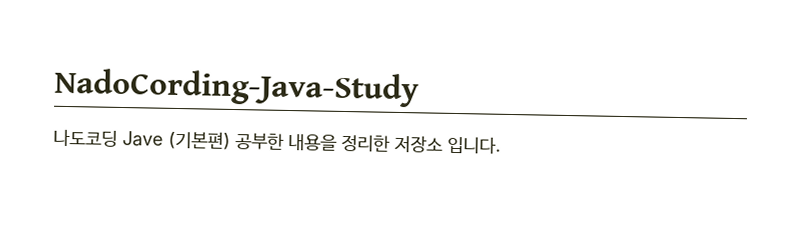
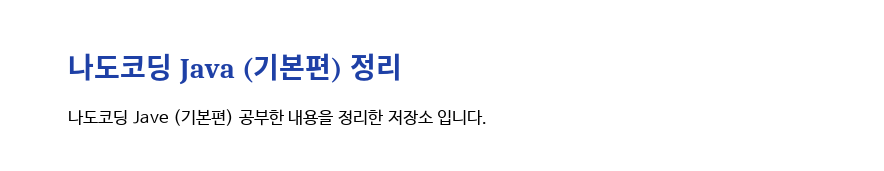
- NadoCording-Java-Study
+ 나도코딩 Java (기본편) 정리

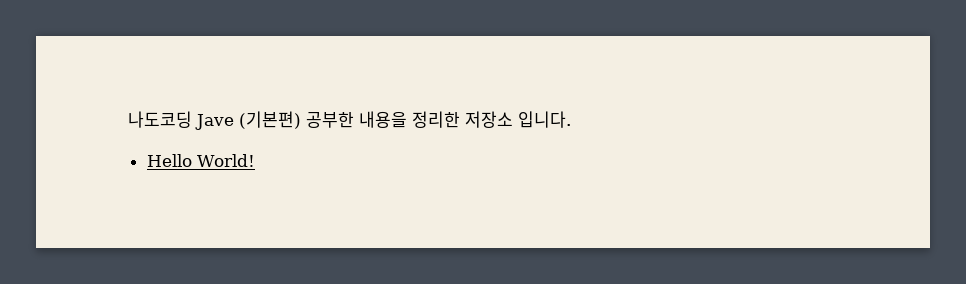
- 나도코딩 Java (기본편) 정리
+ Hello World!

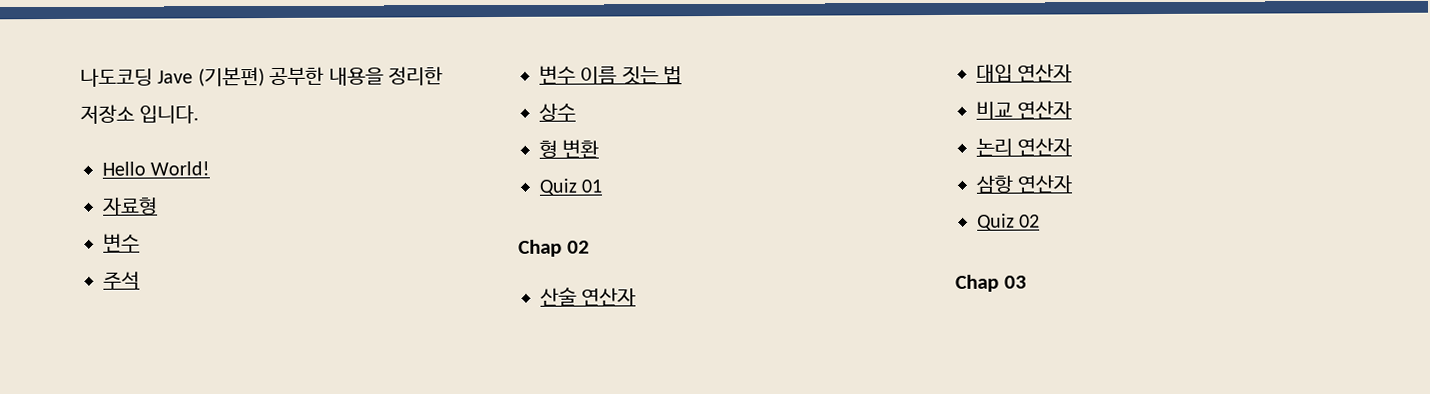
+ 자료형
+ 변수
+ 주석
+ 변수 이름 짓는 법
+ 상수
+ 형 변환
+ Quiz 01
+ Chap 02
+ 산술 연산자
+ 대입 연산자
+ 비교 연산자
+ 논리 연산자
+ 삼항 연산자
+ Quiz 02
+ Chap 03

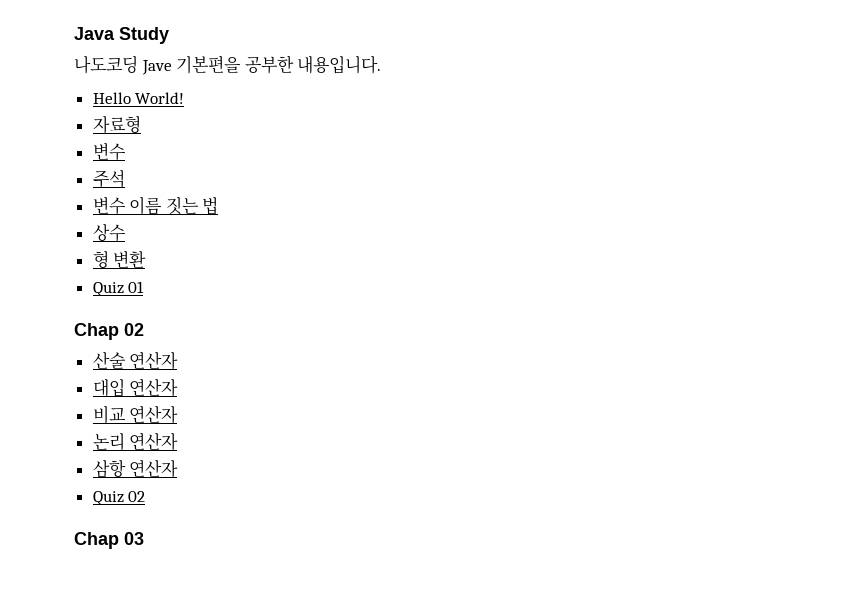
- 나도코딩 Jave (기본편) 공부한 내용을 정리한 저장소 입니다.
+ Java Study
+ 나도코딩 Jave 기본편을 공부한 내용입니다.

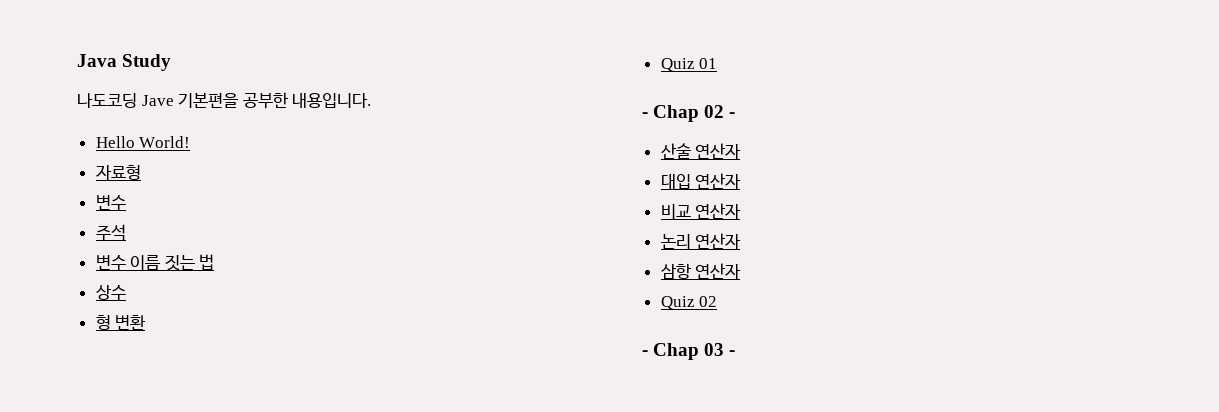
- Chap 02
+ - Chap 02 -
- Chap 03
+ - Chap 03 -

